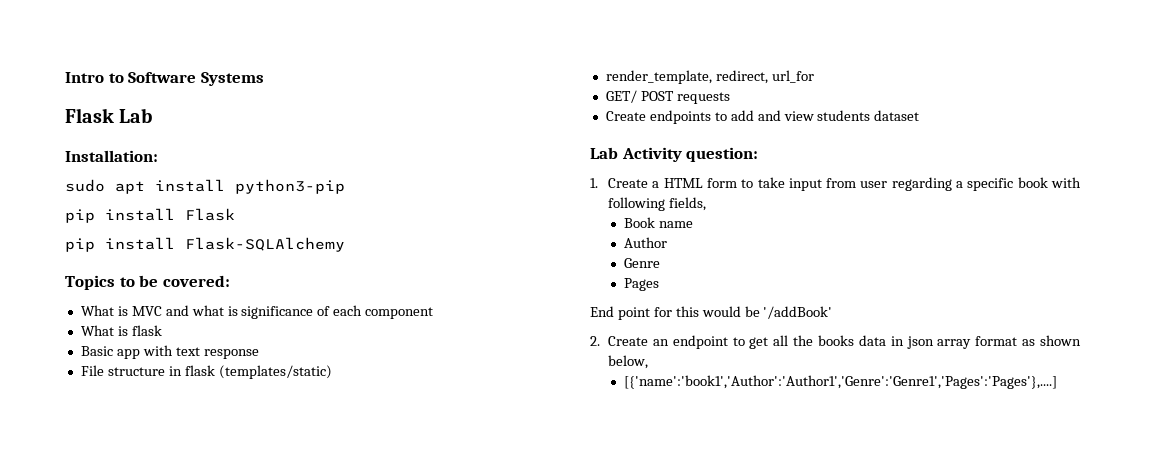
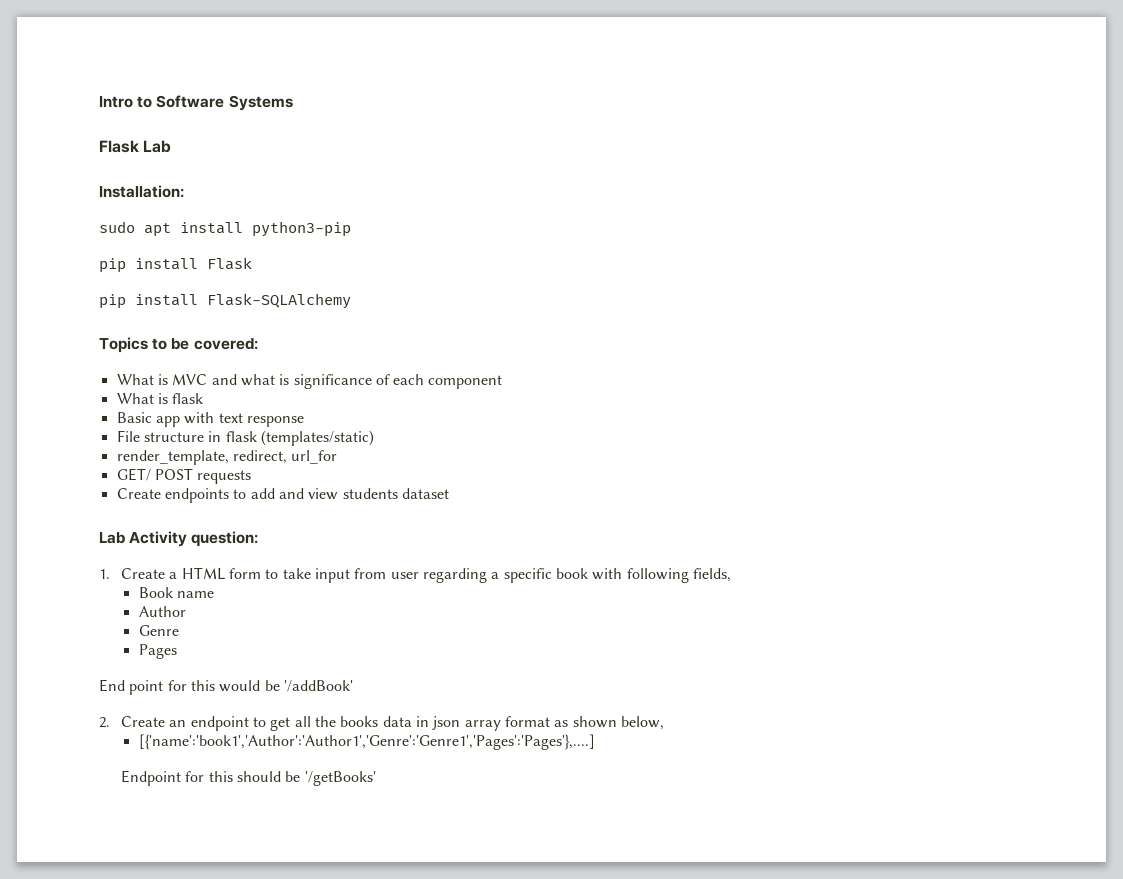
+ Endpoint for this should be '/getBooks'

